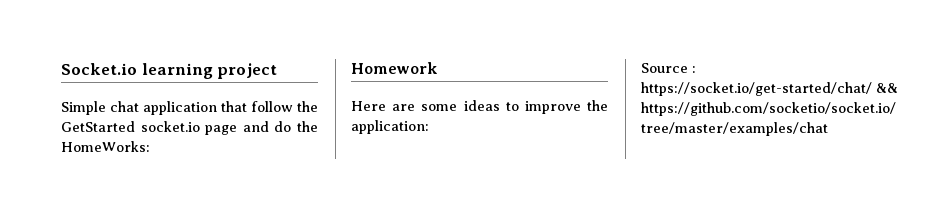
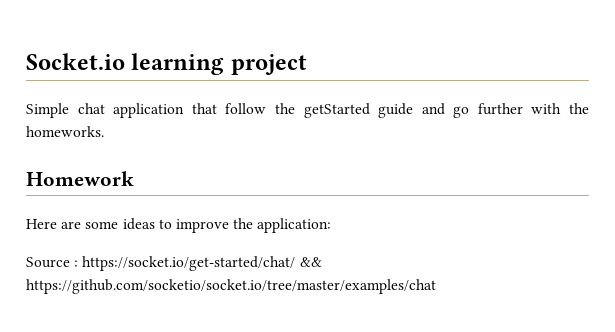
- Simple chat application that follow the GetStarted socket.io page and do the HomeWorks:
+ Simple chat application that follow the getStarted guide and go further with the homeworks.

